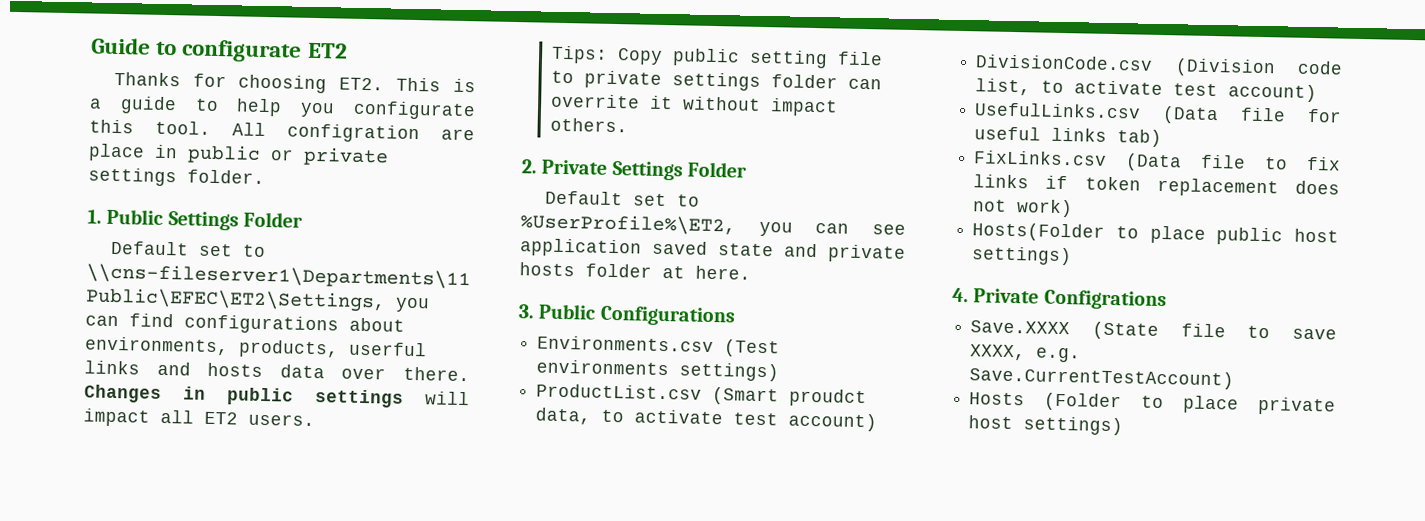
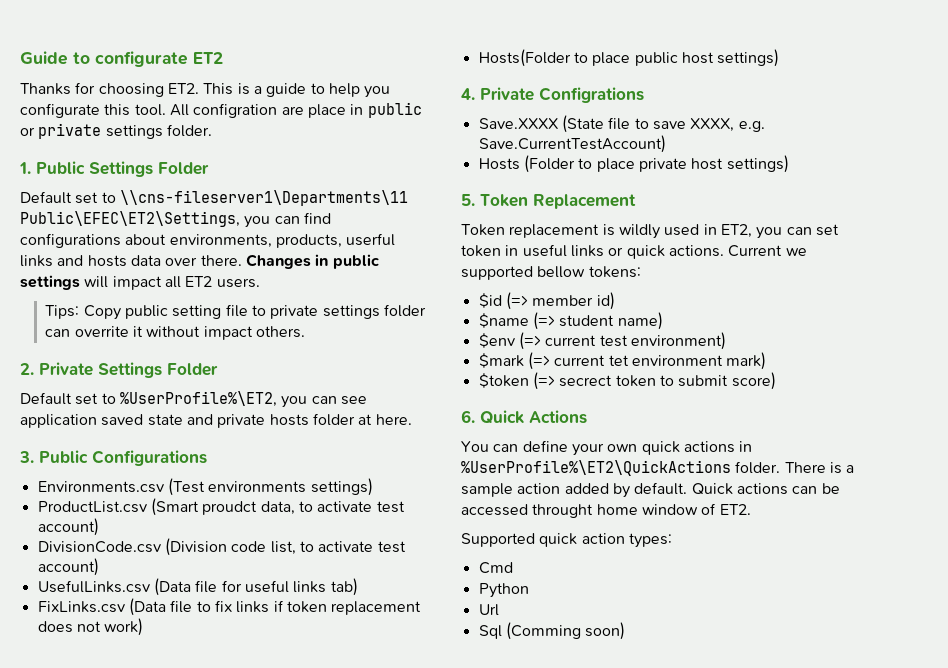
+ 5. Token Replacement
+ Token replacement is wildly used in ET2, you can set token in useful links or quick actions. Current we supported bellow tokens:
+ $id (=> member id)
+ $name (=> student name)
+ $env (=> current test environment)
+ $mark (=> current tet environment mark)
+ $token (=> secrect token to submit score)
+ 6. Quick Actions
+ You can define your own quick actions in %UserProfile%\ET2\QuickActions folder. There is a sample action added by default. Quick actions can be accessed throught home window of ET2.
+ Supported quick action types:
+ Cmd
+ Python
+ Url
+ Sql (Comming soon)

